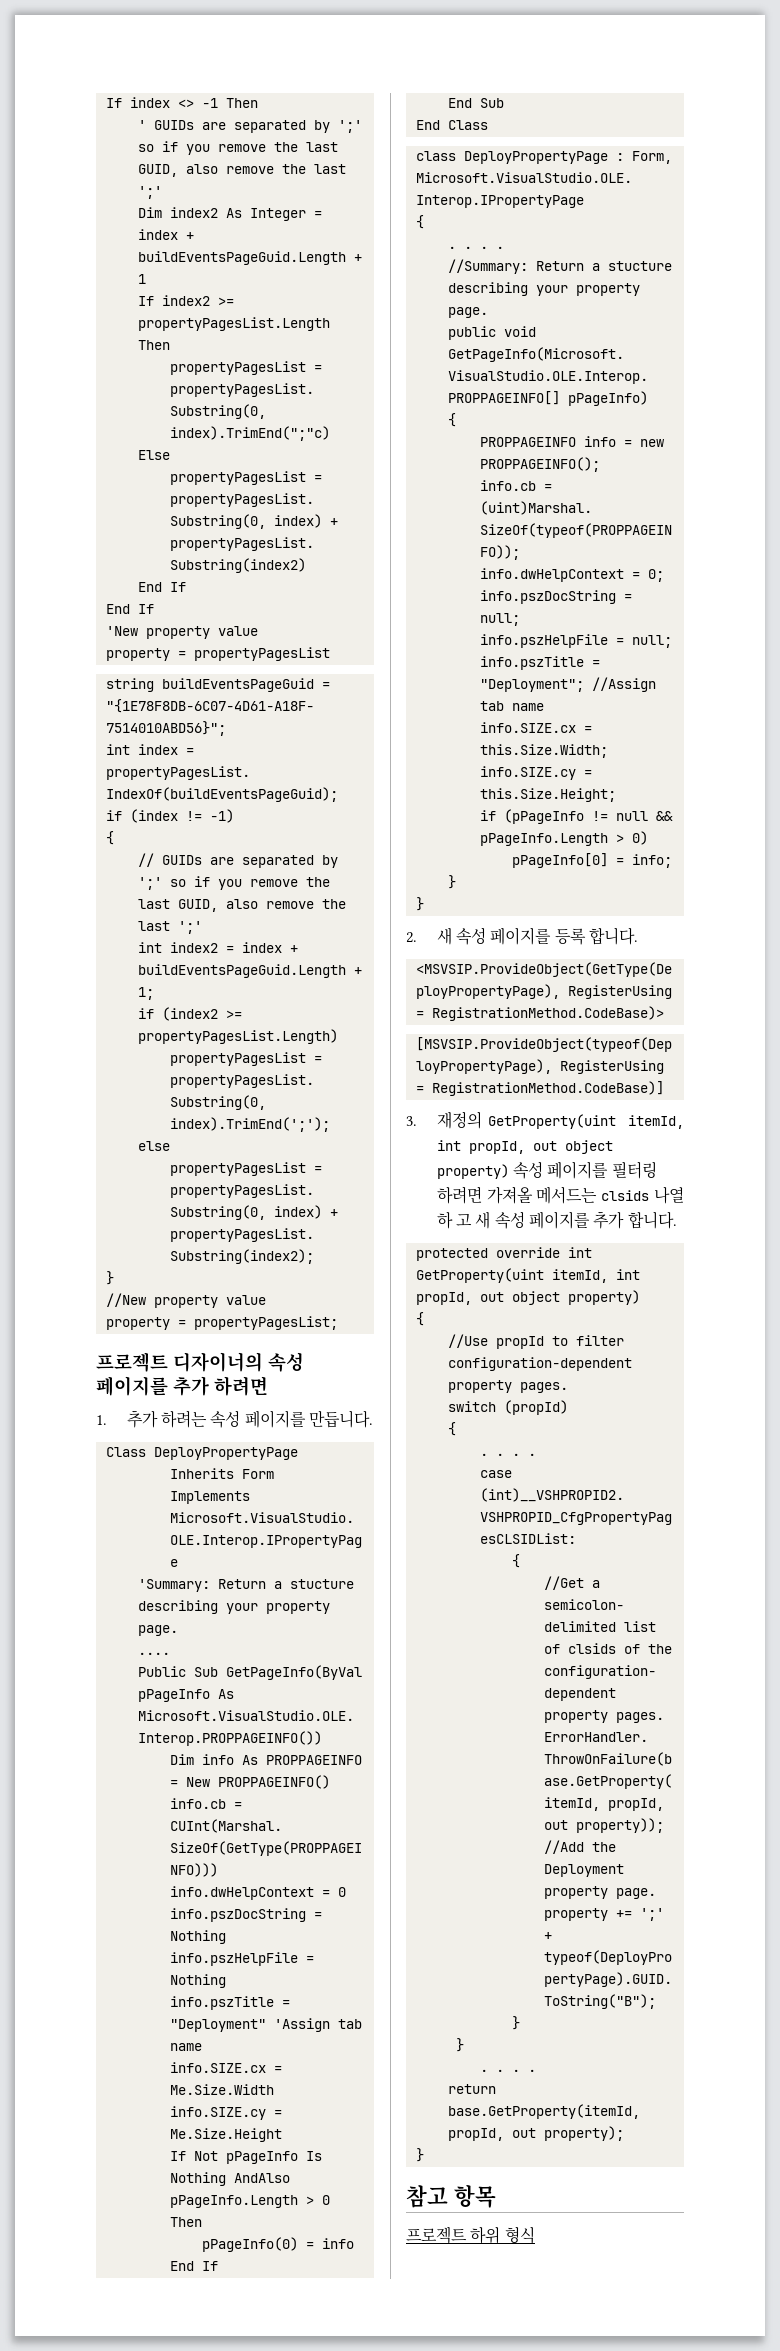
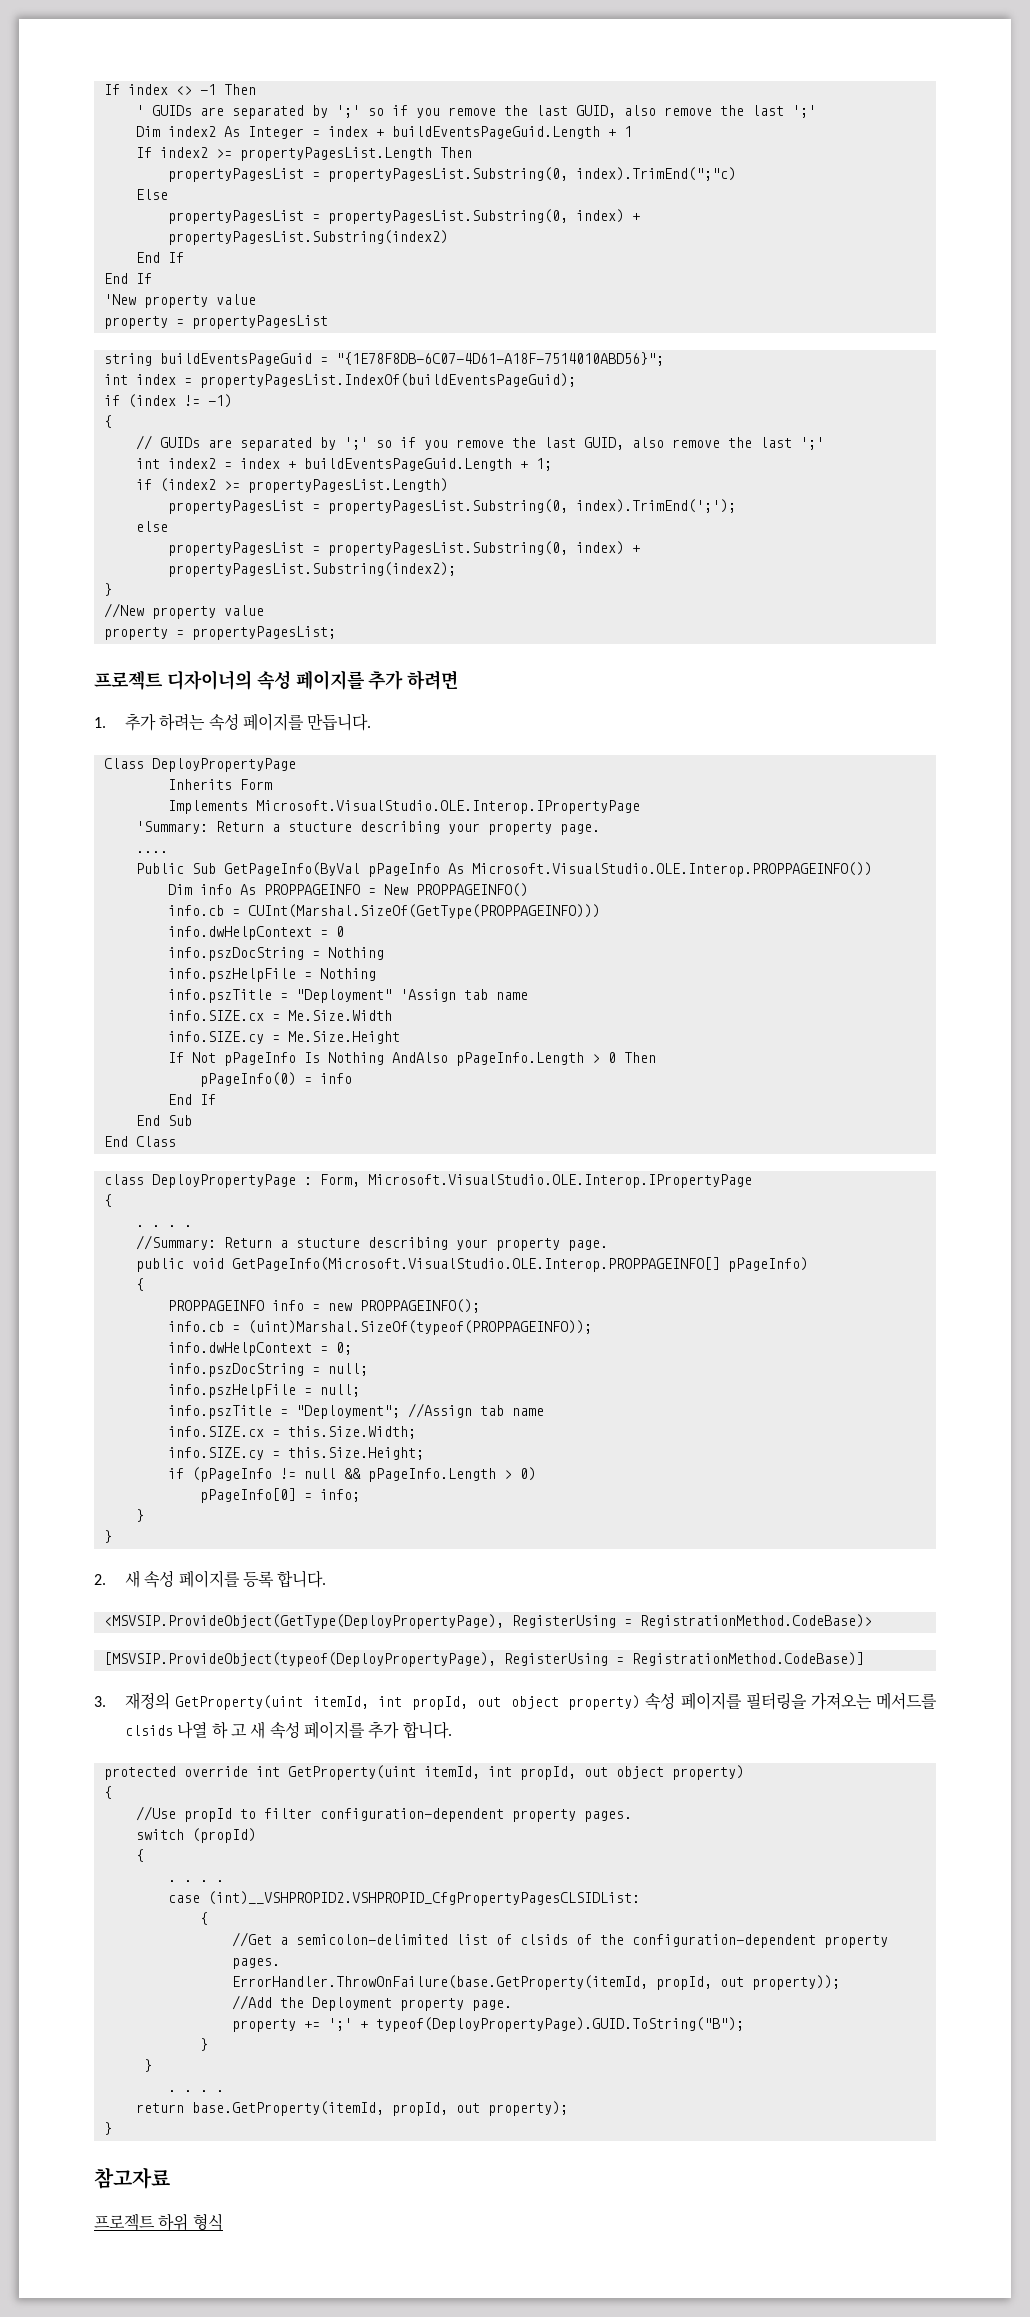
- 3. 재정의 GetProperty(uint itemId, int propId, out object property) 속성 페이지를 필터링 하려면 가져올 메서드는 clsids 나열 하 고 새 속성 페이지를 추가 합니다.
+ 3. 재정의 GetProperty(uint itemId, int propId, out object property) 속성 페이지를 필터링을 가져오는 메서드를 clsids 나열 하 고 새 속성 페이지를 추가 합니다.
- 참고 항목
+ 참고자료

